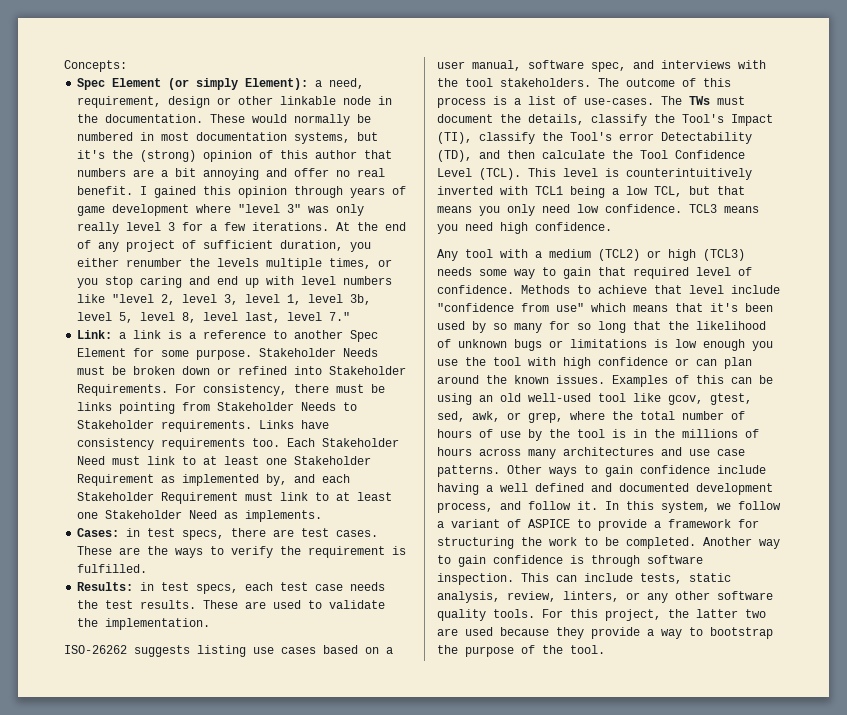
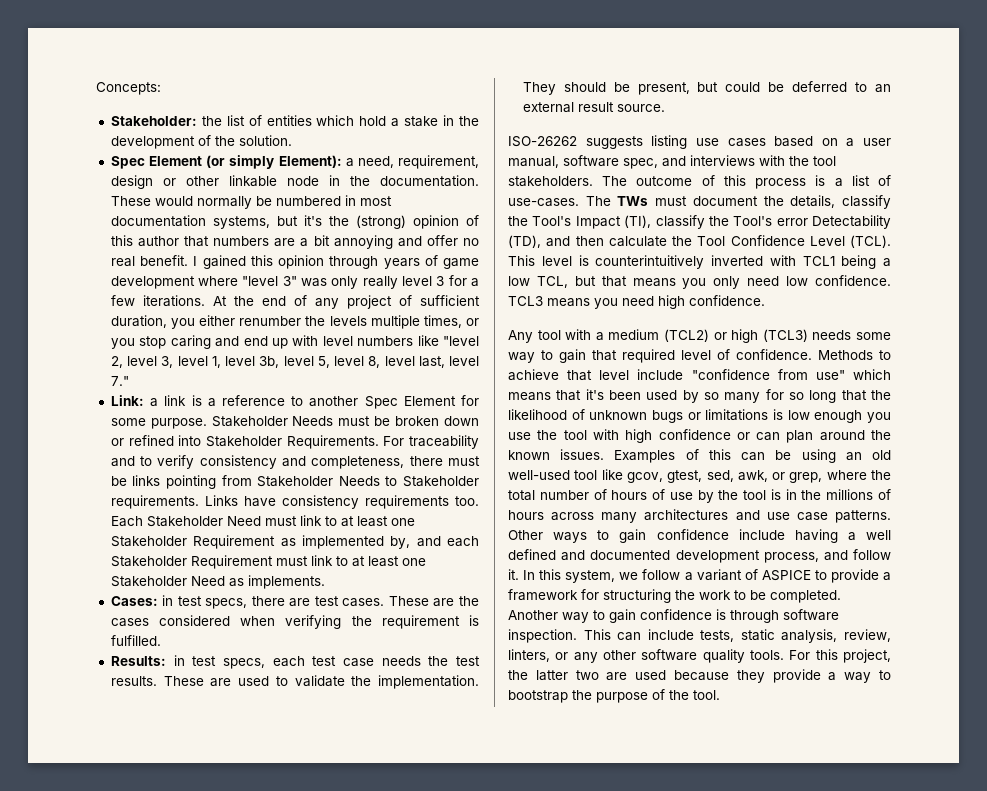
+ Stakeholder: the list of entities which hold a stake in the development of the solution.
- For consistency, there must be links pointing from Stakeholder Needs to Stakeholder requirements.
+ For traceability and to verify consistency and completeness, there must be links pointing from Stakeholder Needs to Stakeholder requirements.
- These are the ways to verify the requirement is fulfilled.
+ These are the cases considered when verifying the requirement is fulfilled.
+ They should be present, but could be deferred to an external result source.

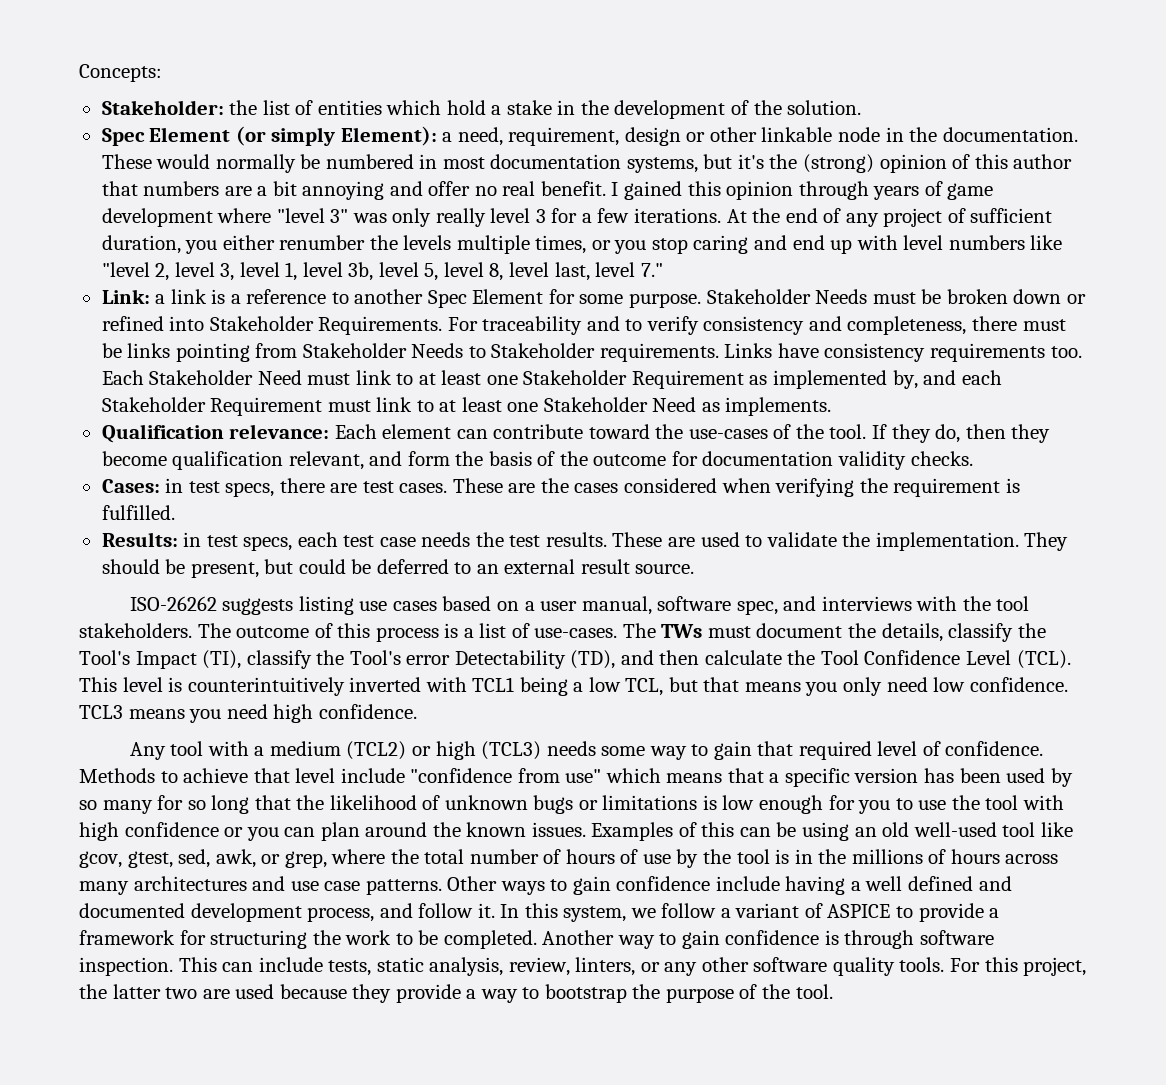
+ Qualification relevance: Each element can contribute toward the use-cases of the tool. If they do, then they become qualification relevant, and form the basis of the outcome for documentation validity checks.
- Methods to achieve that level include "confidence from use" which means that it's been used by so many for so long that the likelihood of unknown bugs or limitations is low enough you use the tool with high confidence or can plan around the known issues.
+ Methods to achieve that level include "confidence from use" which means that a specific version has been used by so many for so long that the likelihood of unknown bugs or limitations is low enough for you to use the tool with high confidence or you can plan around the known issues.

